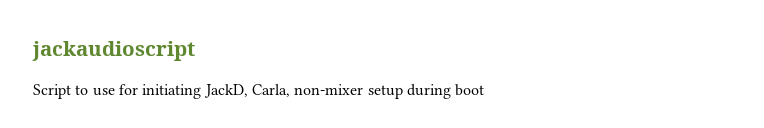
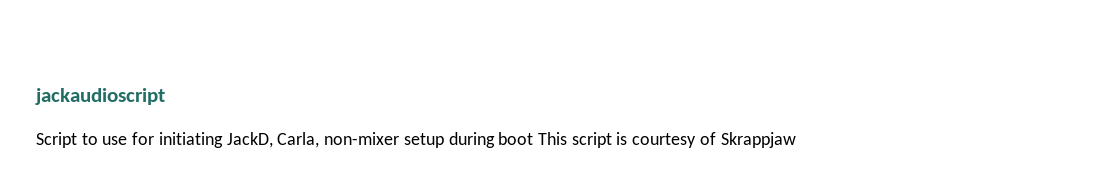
- Script to use for initiating JackD, Carla, non-mixer setup during boot
+ Script to use for initiating JackD, Carla, non-mixer setup during boot This script is courtesy of Skrappjaw

